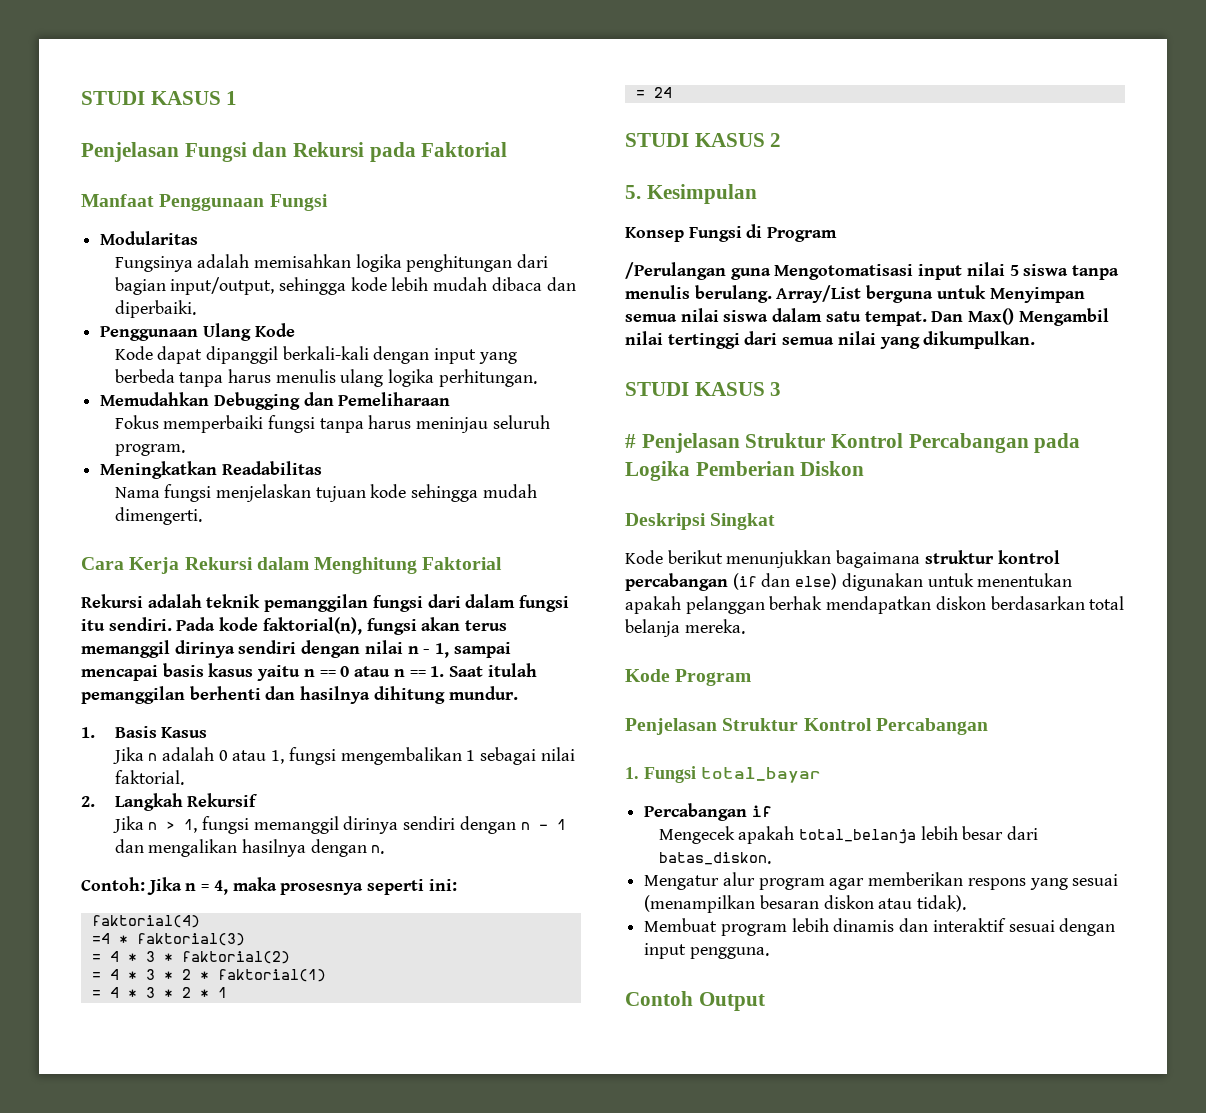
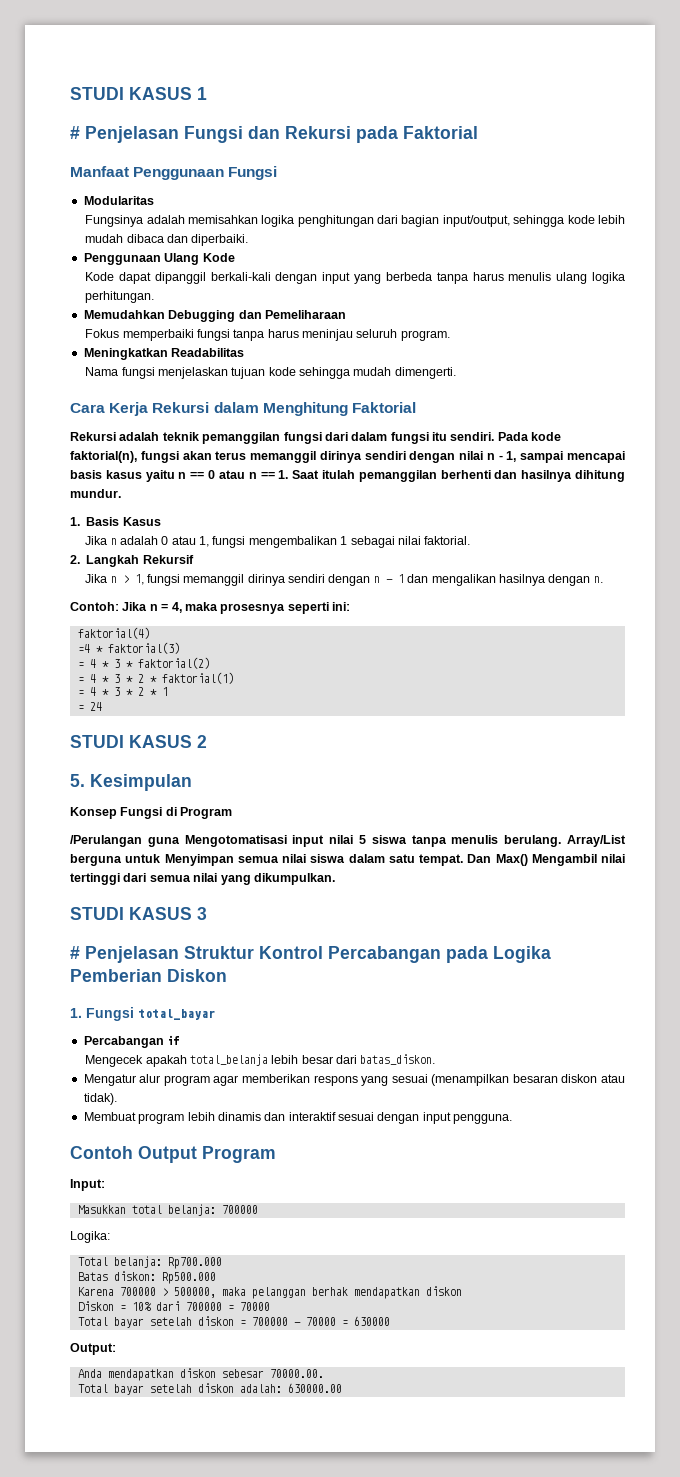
- Penjelasan Fungsi dan Rekursi pada Faktorial
+ # Penjelasan Fungsi dan Rekursi pada Faktorial
- Deskripsi Singkat
- Kode berikut menunjukkan bagaimana struktur kontrol percabangan (if dan else) digunakan untuk menentukan apakah pelanggan berhak mendapatkan diskon berdasarkan total belanja mereka.
- Kode Program
- Penjelasan Struktur Kontrol Percabangan
- Contoh Output
+ Contoh Output Program
+ Input:
+ Masukkan total belanja: 700000
+ Logika:
+ Total belanja: Rp700.000
+ Batas diskon: Rp500.000
+ Karena 700000 > 500000, maka pelanggan berhak mendapatkan diskon
+ Diskon = 10% dari 700000 = 70000
+ Total bayar setelah diskon = 700000 - 70000 = 630000
+ Output:
+ Anda mendapatkan diskon sebesar 70000.00.
+ Total bayar setelah diskon adalah: 630000.00

